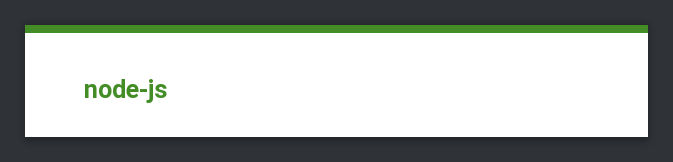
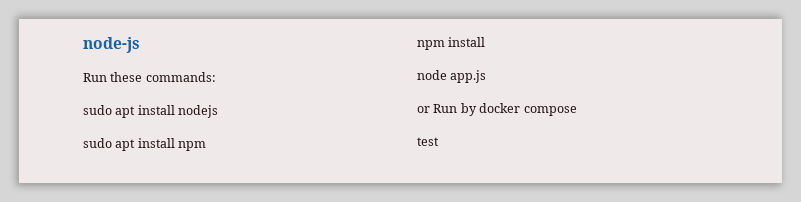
+ Run these commands:
+ sudo apt install nodejs
+ sudo apt install npm
+ npm install
+ node app.js
+ or Run by docker compose
+ test

